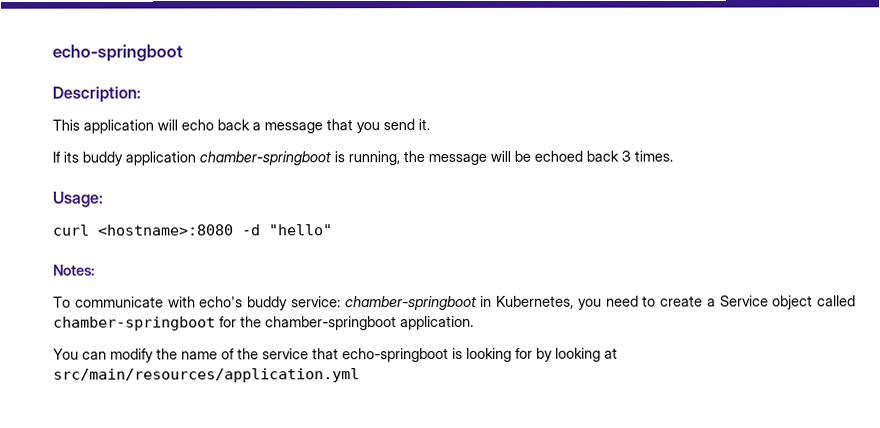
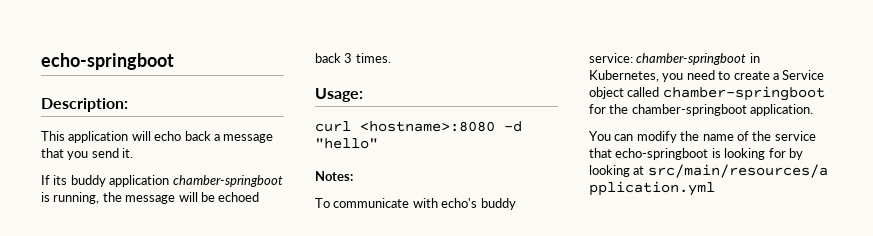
- You can modify the name of the service that echo-springboot is looking for by looking at src/main/resources/application.yml
+ You can modify the name of the service that echo-springboot is looking for by looking at src/main/resources/a pplication.yml

